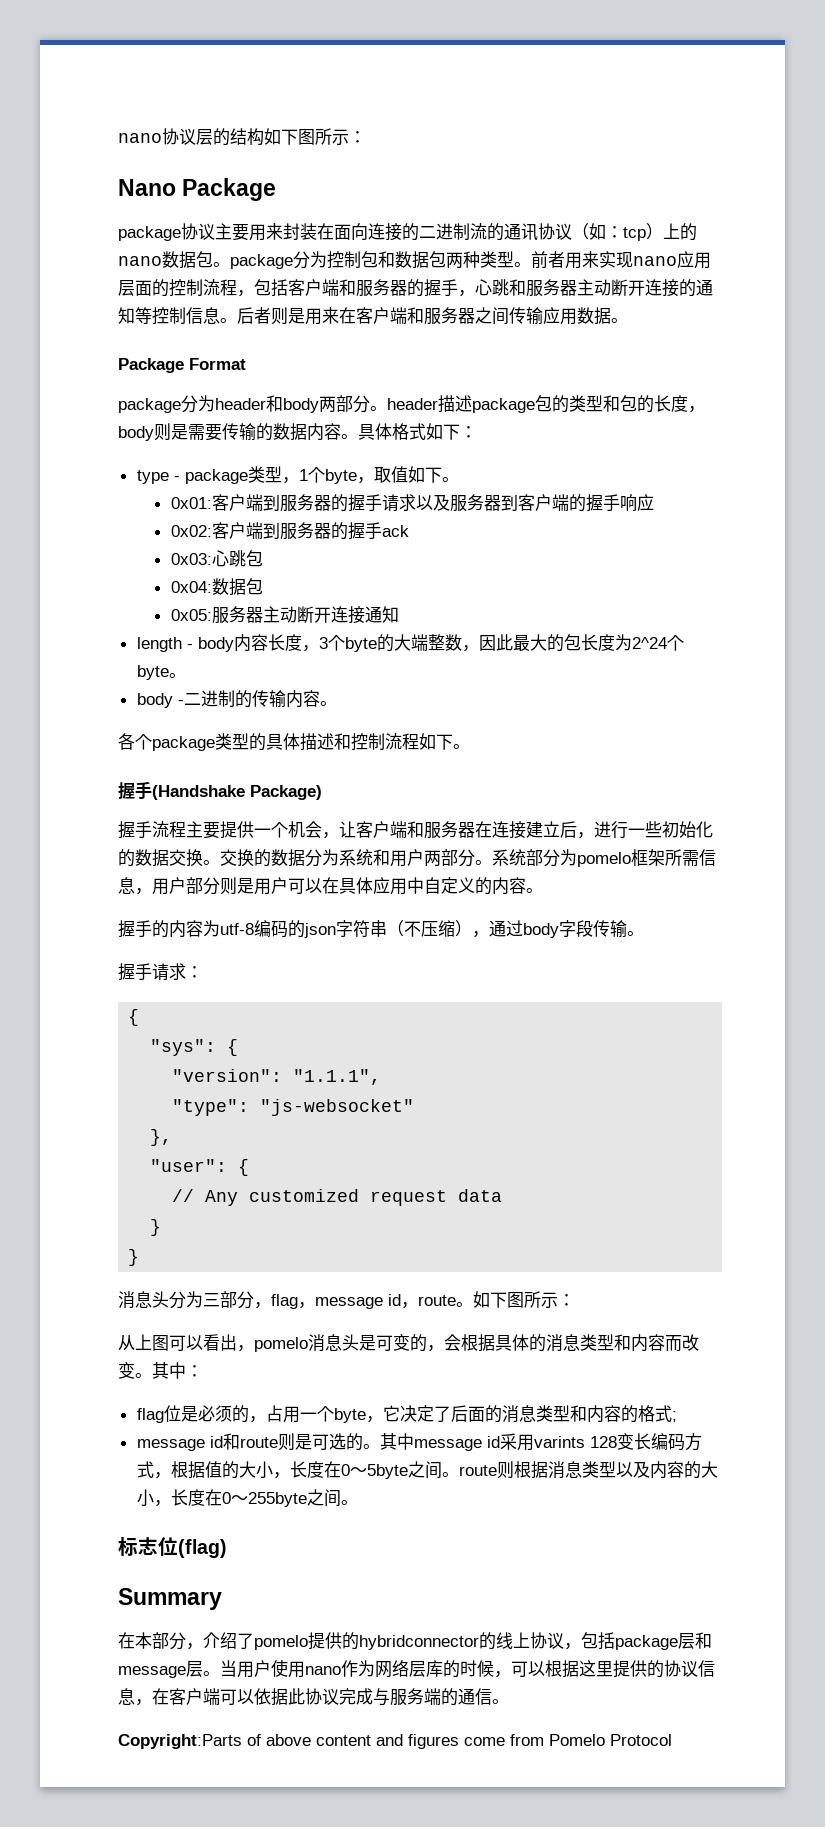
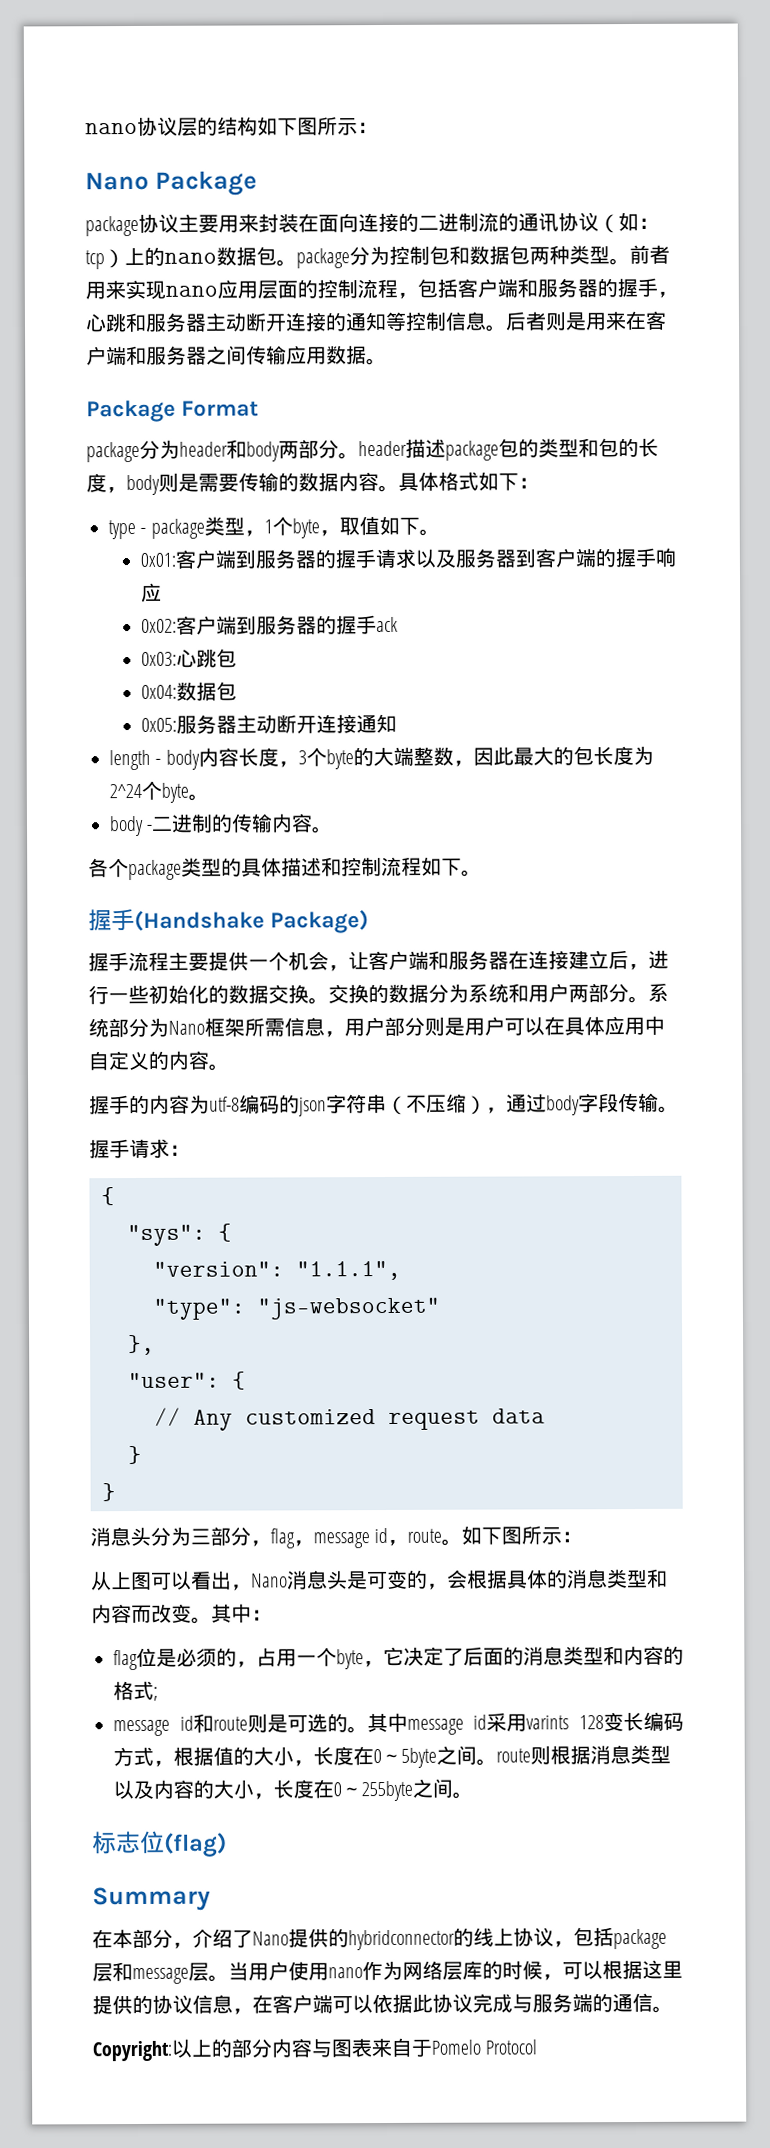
- 系统部分为pomelo框架所需信息，用户部分则是用户可以在具体应用中自定义的内容。
+ 系统部分为Nano框架所需信息，用户部分则是用户可以在具体应用中自定义的内容。
- 从上图可以看出，pomelo消息头是可变的，会根据具体的消息类型和内容而改变。
+ 从上图可以看出，Nano消息头是可变的，会根据具体的消息类型和内容而改变。
- 在本部分，介绍了pomelo提供的hybridconnector的线上协议，包括package层和message层。
+ 在本部分，介绍了Nano提供的hybridconnector的线上协议，包括package层和message层。
- Copyright:Parts of above content and figures come from Pomelo Protocol
+ Copyright:以上的部分内容与图表来自于Pomelo Protocol

